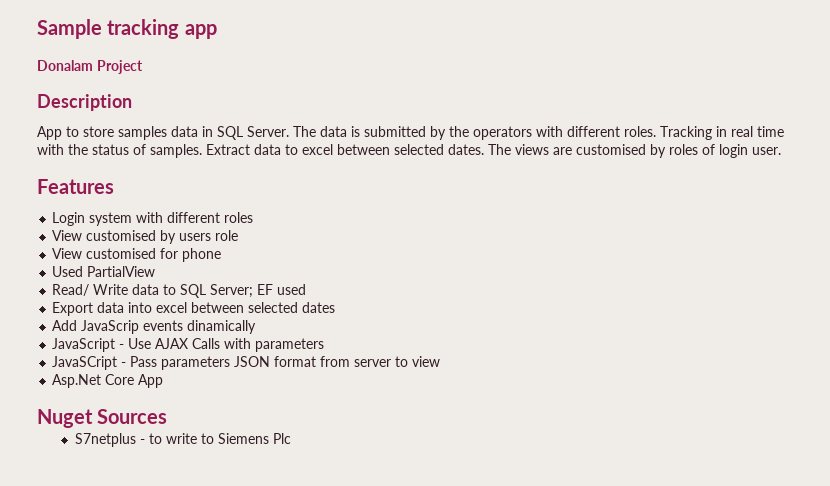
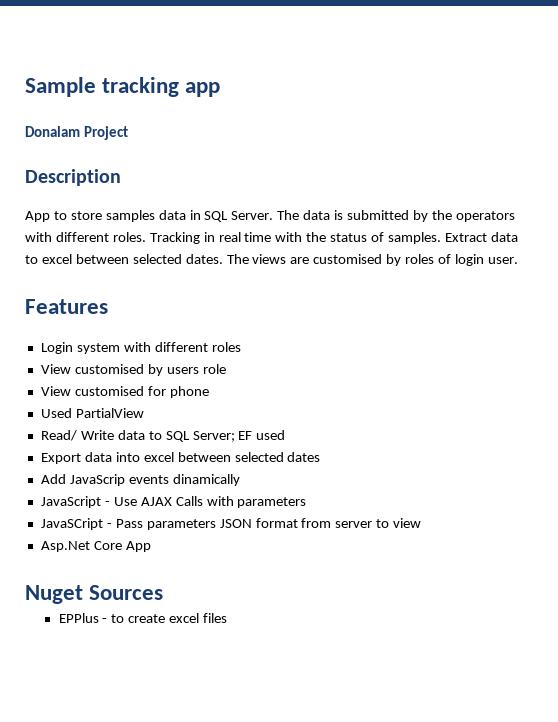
- S7netplus - to write to Siemens Plc
+ EPPlus - to create excel files

